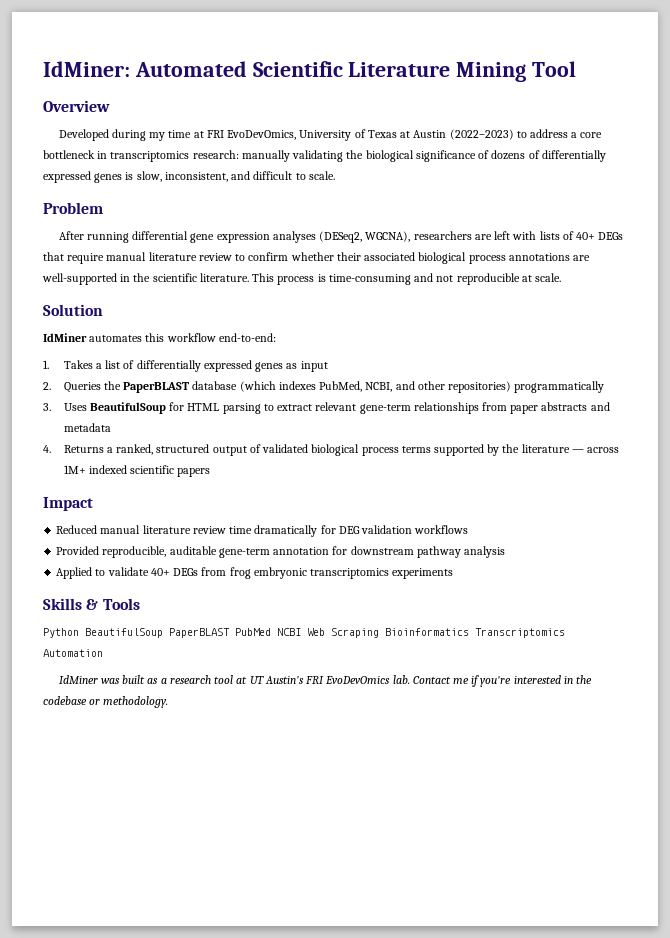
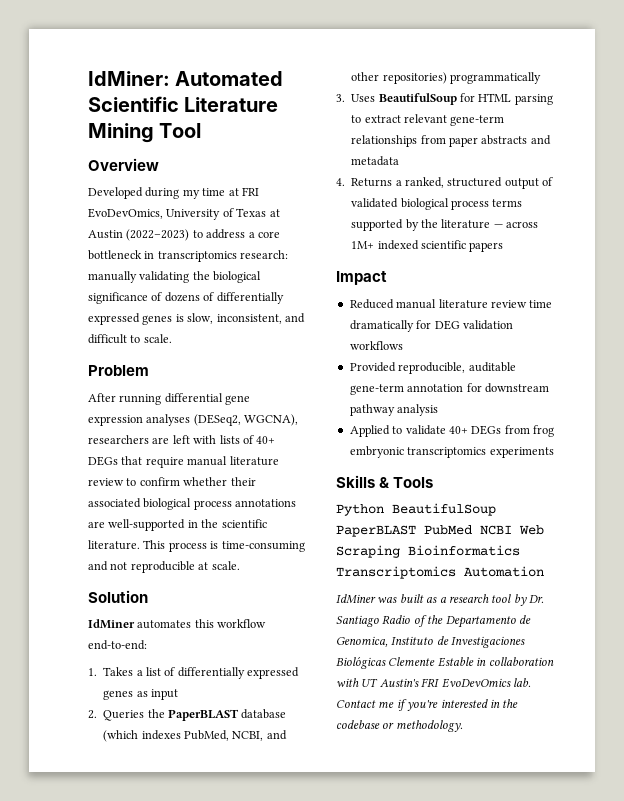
- IdMiner was built as a research tool at UT Austin's FRI EvoDevOmics lab.
+ IdMiner was built as a research tool by Dr. Santiago Radio of the Departamento de Genomica, Instituto de Investigaciones Biológicas Clemente Estable in collaboration with UT Austin's FRI EvoDevOmics lab.

